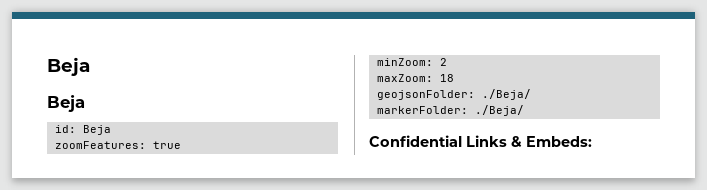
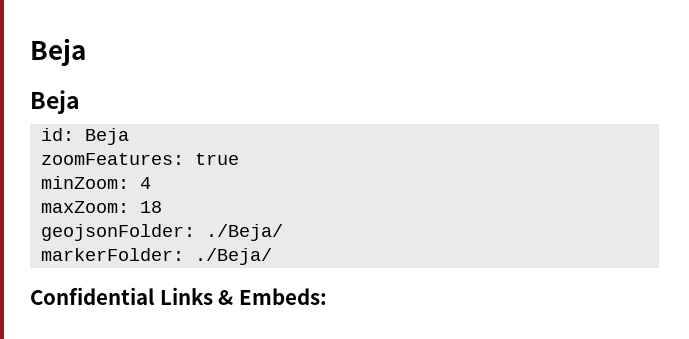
- minZoom: 2
+ minZoom: 4

